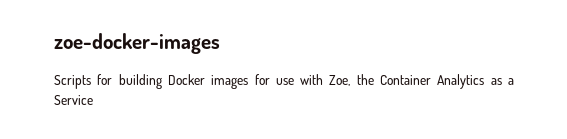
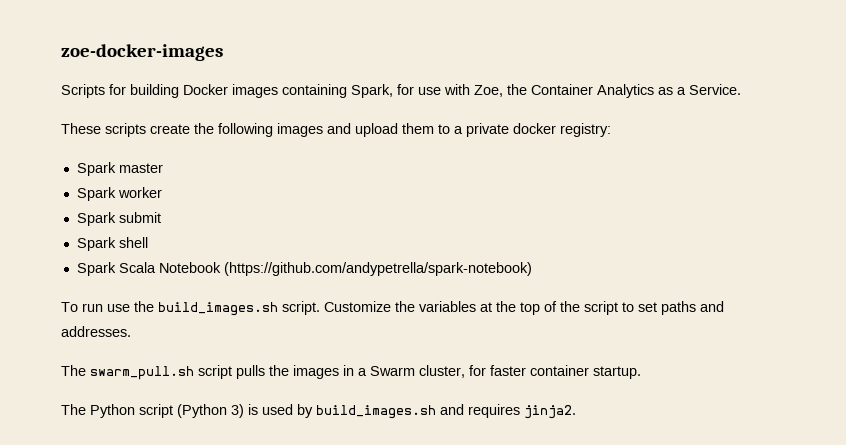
- Scripts for building Docker images for use with Zoe, the Container Analytics as a Service
+ Scripts for building Docker images containing Spark, for use with Zoe, the Container Analytics as a Service.
+ These scripts create the following images and upload them to a private docker registry:
+ Spark master
+ Spark worker
+ Spark submit
+ Spark shell
+ Spark Scala Notebook (https://github.com/andypetrella/spark-notebook)
+ To run use the build_images.sh script. Customize the variables at the top of the script to set paths and addresses.
+ The swarm_pull.sh script pulls the images in a Swarm cluster, for faster container startup.
+ The Python script (Python 3) is used by build_images.sh and requires jinja2.

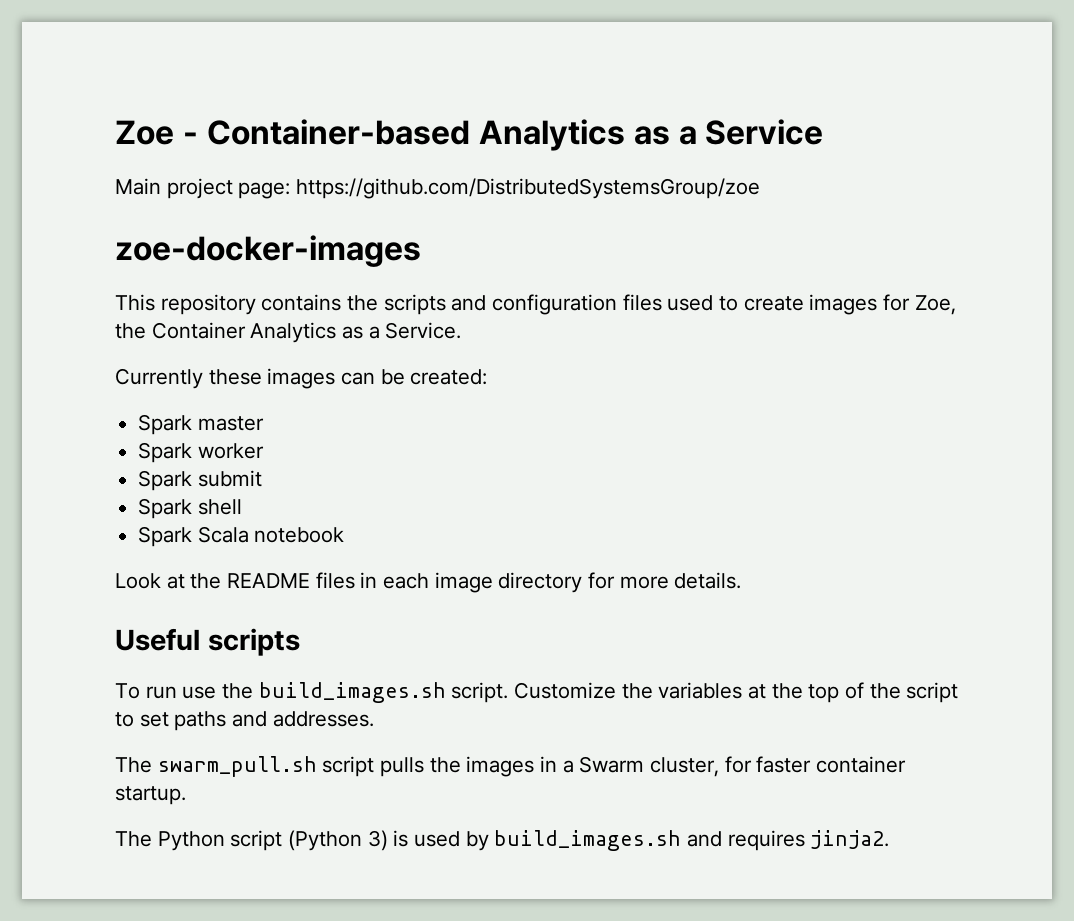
+ Zoe - Container-based Analytics as a Service
+ Main project page: https://github.com/DistributedSystemsGroup/zoe
  zoe-docker-images
- Scripts for building Docker images containing Spark, for use with Zoe, the Container Analytics as a Service.
+ This repository contains the scripts and configuration files used to create images for Zoe, the Container Analytics as a Service.
- These scripts create the following images and upload them to a private docker registry:
+ Currently these images can be created:
- Spark Scala Notebook (https://github.com/andypetrella/spark-notebook)
+ Spark Scala notebook
+ Look at the README files in each image directory for more details.
+ Useful scripts

